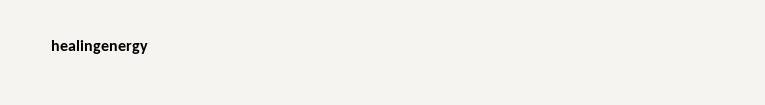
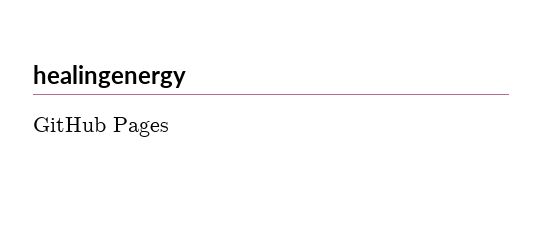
+ GitHub Pages

